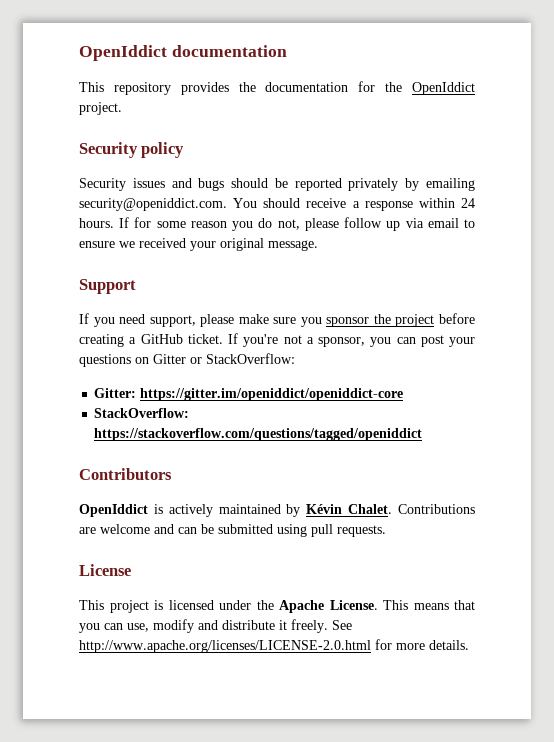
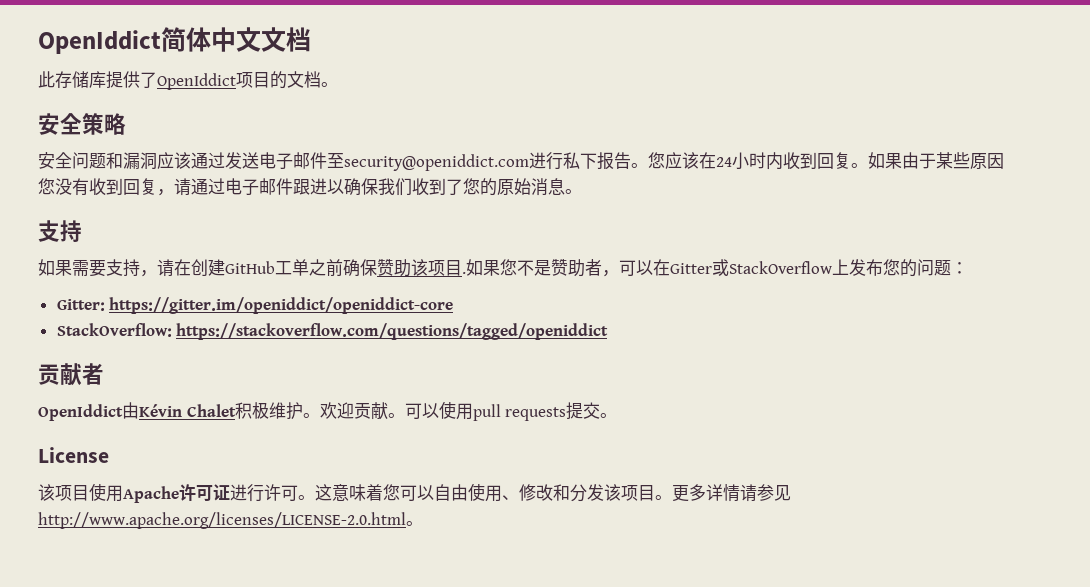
- OpenIddict documentation
- This repository provides the documentation for the OpenIddict project.
- Security policy
- Security issues and bugs should be reported privately by emailing security@openiddict.com. You should receive a response within 24 hours. If for some reason you do not, please follow up via email to ensure we received your original message.
- Support
- If you need support, please make sure you sponsor the project before creating a GitHub ticket. If you're not a sponsor, you can post your questions on Gitter or StackOverflow:
+ OpenIddict简体中文文档
+ 此存储库提供了OpenIddict项目的文档。
+ 安全策略
+ 安全问题和漏洞应该通过发送电子邮件至security@openiddict.com进行私下报告。您应该在24小时内收到回复。如果由于某些原因您没有收到回复，请通过电子邮件跟进以确保我们收到了您的原始消息。
+ 支持
+ 如果需要支持，请在创建GitHub工单之前确保赞助该项目.如果您不是赞助者，可以在Gitter或StackOverflow上发布您的问题：
- Contributors
- OpenIddict is actively maintained by Kévin Chalet. Contributions are welcome and can be submitted using pull requests.
+ 贡献者
+ OpenIddict由Kévin Chalet积极维护。欢迎贡献。可以使用pull requests提交。
  License
- This project is licensed under the Apache License. This means that you can use, modify and distribute it freely. See http://www.apache.org/licenses/LICENSE-2.0.html for more details.
+ 该项目使用Apache许可证进行许可。这意味着您可以自由使用、修改和分发该项目。更多详情请参见http://www.apache.org/licenses/LICENSE-2.0.html。

